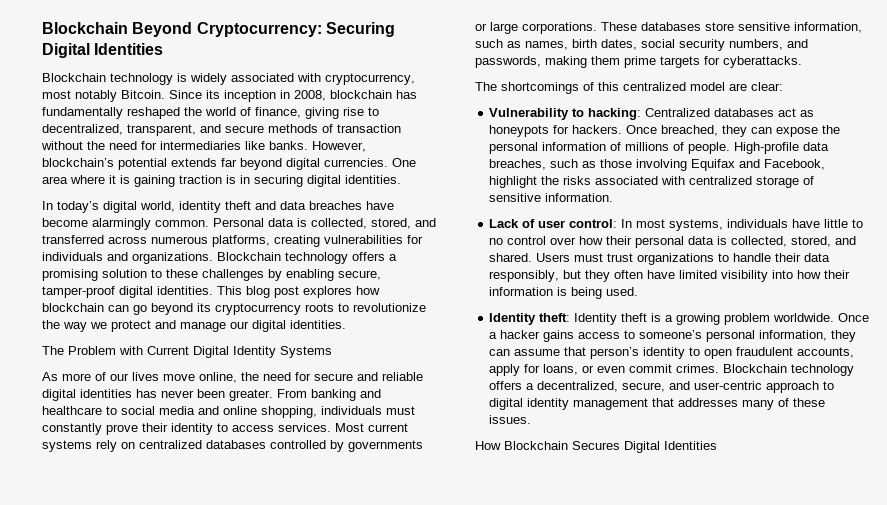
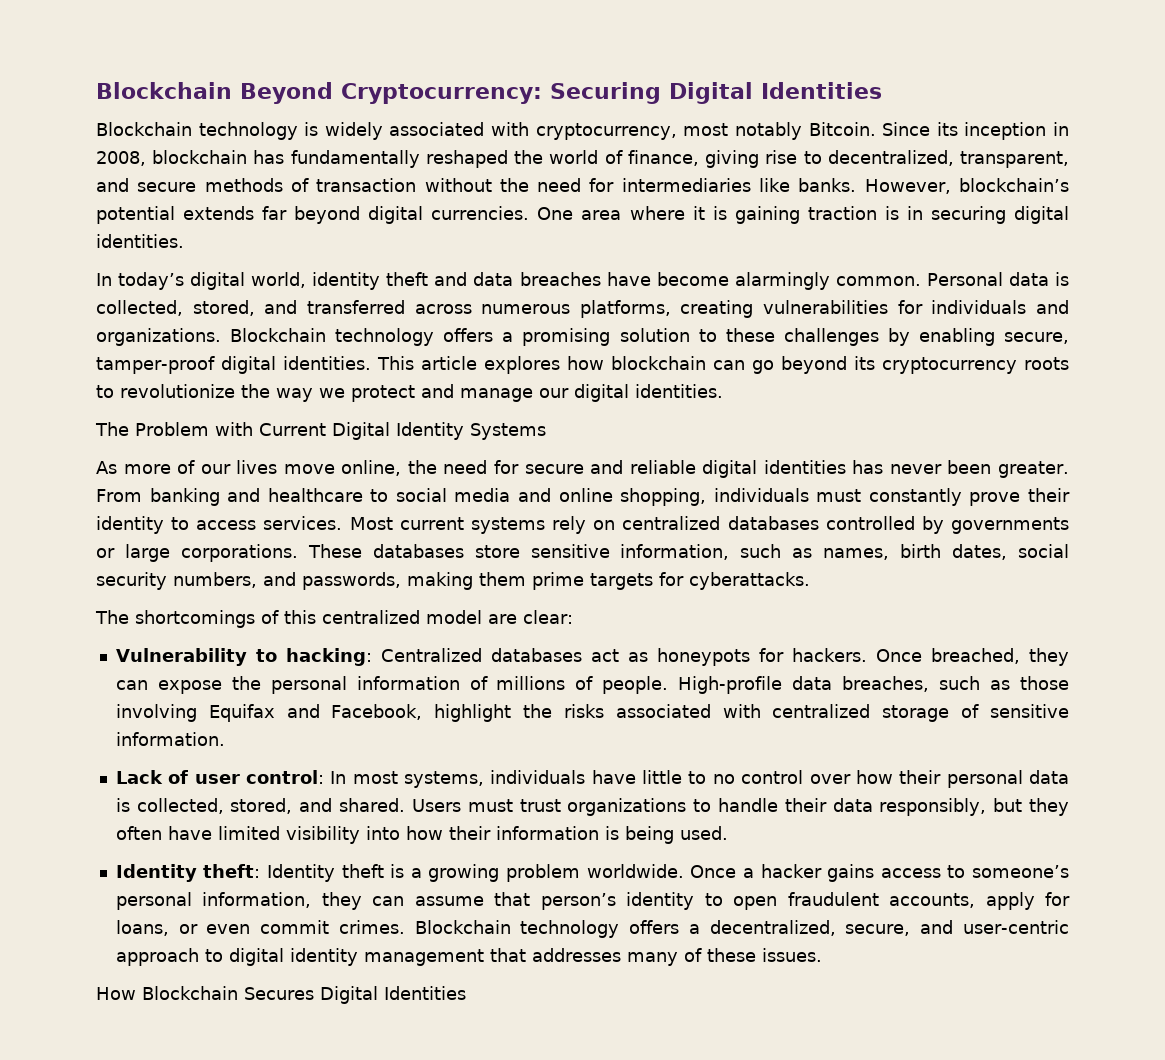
- This blog post explores how blockchain can go beyond its cryptocurrency roots to revolutionize the way we protect and manage our digital identities.
+ This article explores how blockchain can go beyond its cryptocurrency roots to revolutionize the way we protect and manage our digital identities.

